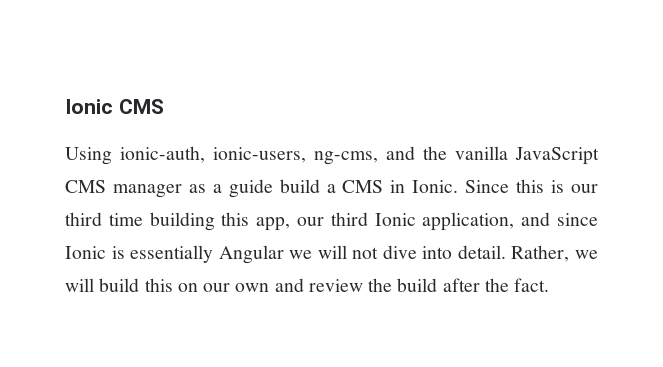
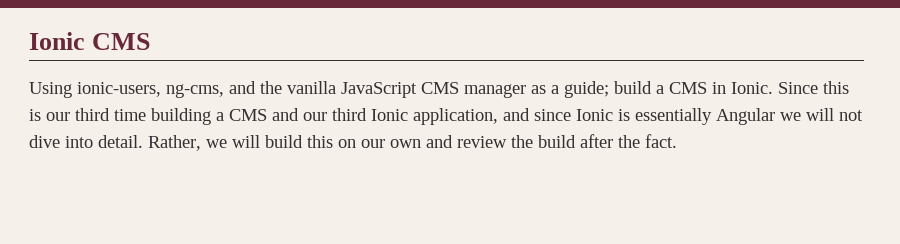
- Using ionic-auth, ionic-users, ng-cms, and the vanilla JavaScript CMS manager as a guide build a CMS in Ionic.
+ Using ionic-users, ng-cms, and the vanilla JavaScript CMS manager as a guide; build a CMS in Ionic.
- Since this is our third time building this app, our third Ionic application, and since Ionic is essentially Angular we will not dive into detail.
+ Since this is our third time building a CMS and our third Ionic application, and since Ionic is essentially Angular we will not dive into detail.

